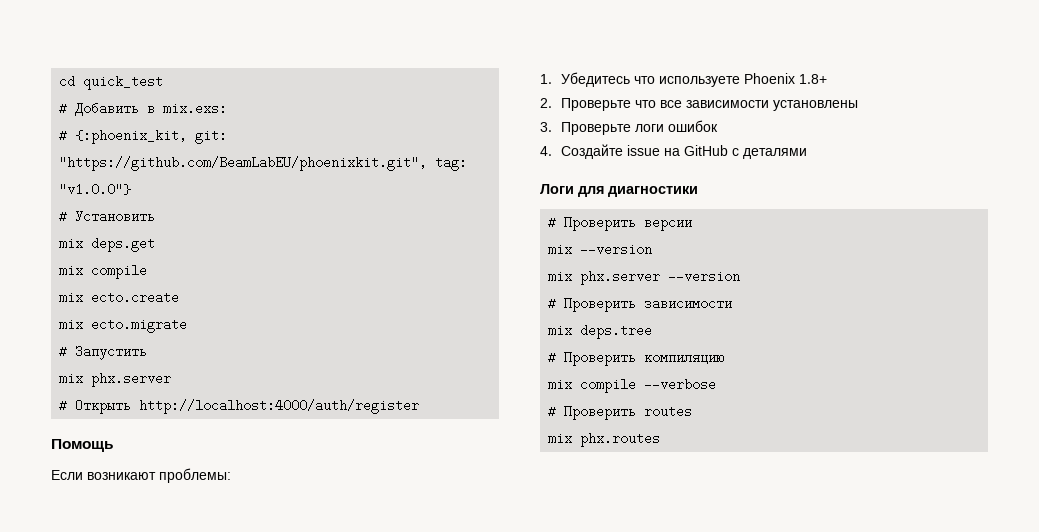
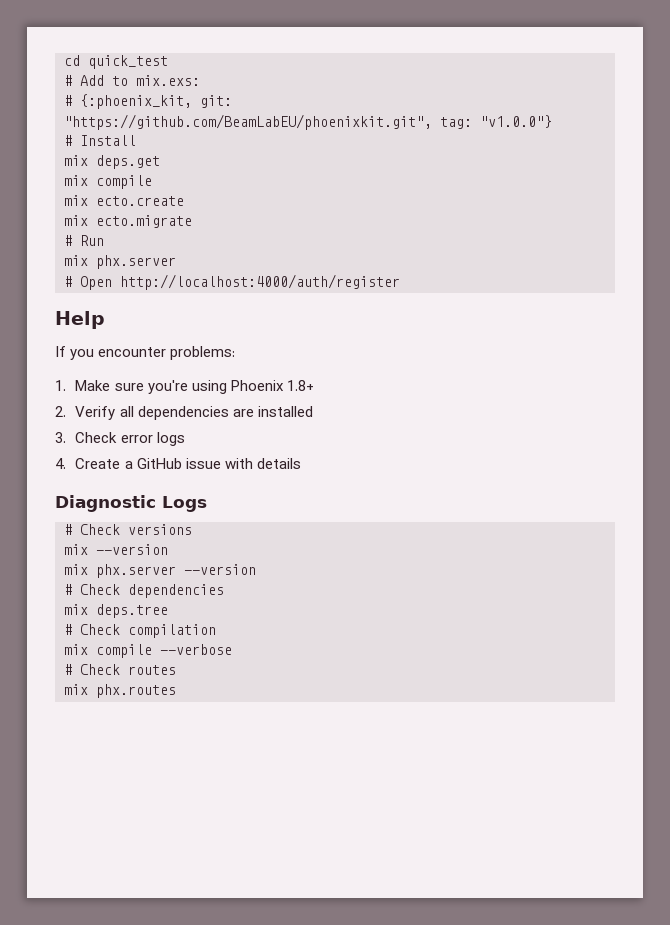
- # Добавить в mix.exs:
+ # Add to mix.exs:
- # Установить
+ # Install
- # Запустить
+ # Run
- # Открыть http://localhost:4000/auth/register
+ # Open http://localhost:4000/auth/register
- Помощь
- Если возникают проблемы:
- 1. Убедитесь что используете Phoenix 1.8+
- 2. Проверьте что все зависимости установлены
- 3. Проверьте логи ошибок
- 4. Создайте issue на GitHub с деталями
- Логи для диагностики
- # Проверить версии
+ Help
+ If you encounter problems:
+ 1. Make sure you're using Phoenix 1.8+
+ 2. Verify all dependencies are installed
+ 3. Check error logs
+ 4. Create a GitHub issue with details
+ Diagnostic Logs
+ # Check versions
- # Проверить зависимости
+ # Check dependencies
- # Проверить компиляцию
+ # Check compilation
- # Проверить routes
+ # Check routes

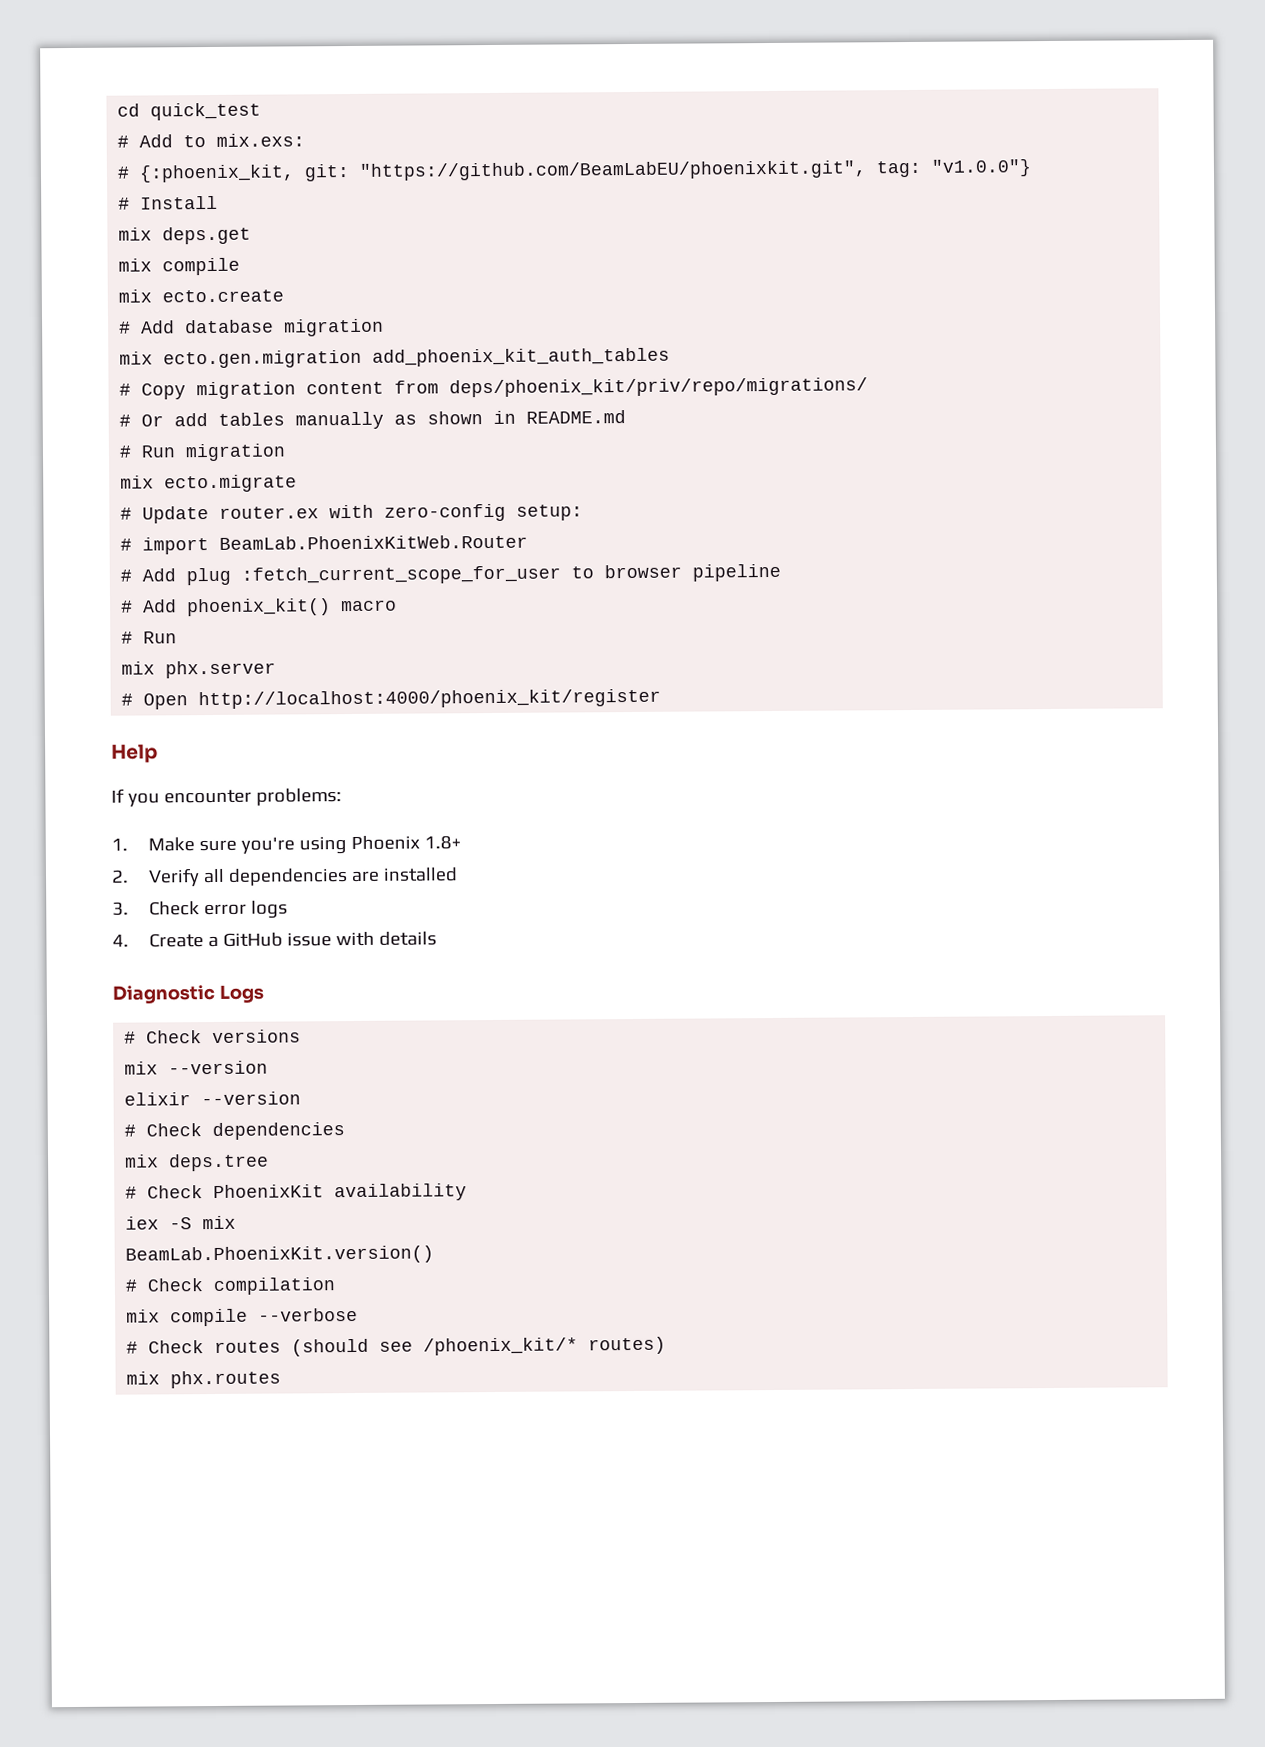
+ # Add database migration
+ mix ecto.gen.migration add_phoenix_kit_auth_tables
+ # Copy migration content from deps/phoenix_kit/priv/repo/migrations/
+ # Or add tables manually as shown in README.md
+ # Run migration
  mix ecto.migrate
+ # Update router.ex with zero-config setup:
+ # import BeamLab.PhoenixKitWeb.Router
+ # Add plug :fetch_current_scope_for_user to browser pipeline
+ # Add phoenix_kit() macro
- # Open http://localhost:4000/auth/register
+ # Open http://localhost:4000/phoenix_kit/register
- mix phx.server --version
+ elixir --version
+ # Check PhoenixKit availability
+ iex -S mix
+ BeamLab.PhoenixKit.version()
- # Check routes
+ # Check routes (should see /phoenix_kit/* routes)

